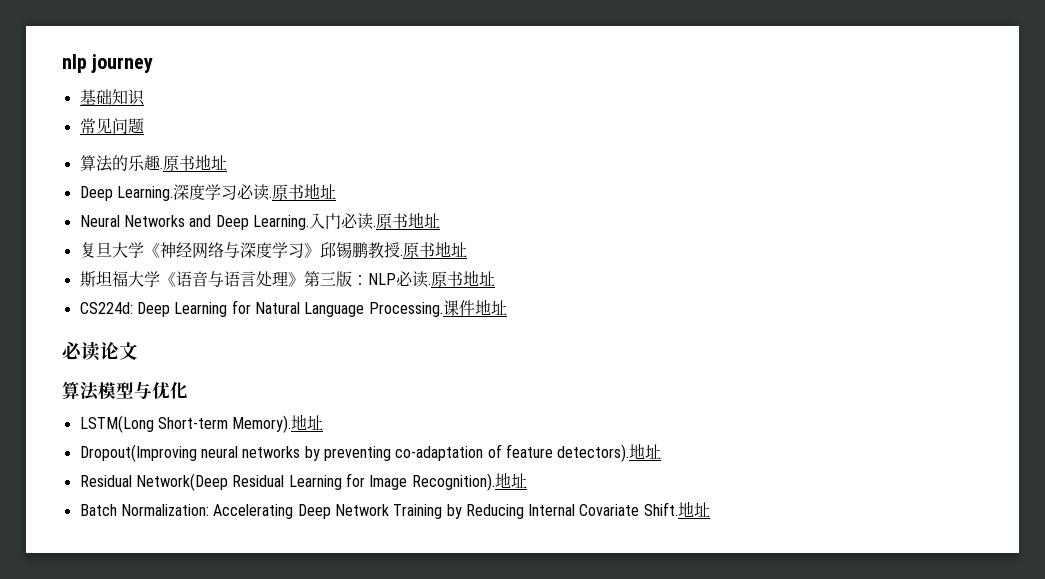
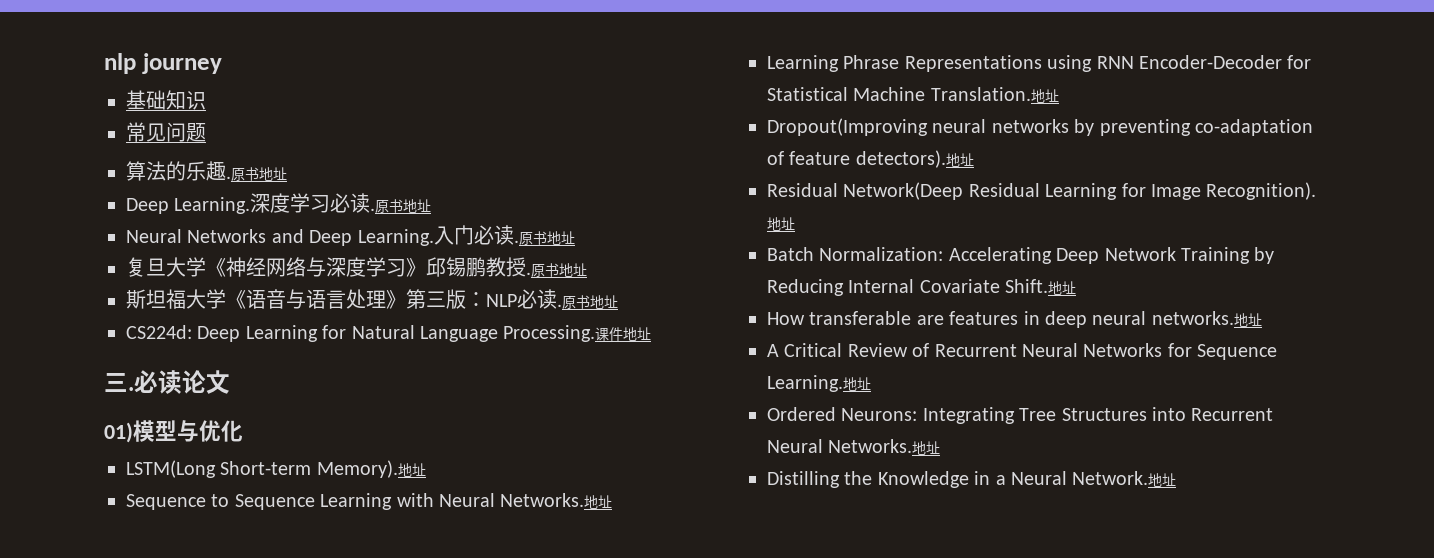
+ 三.
- 算法模型与优化
+ 01)模型与优化
+ Sequence to Sequence Learning with Neural Networks.地址
+ Learning Phrase Representations using RNN Encoder-Decoder for Statistical Machine Translation.地址
+ How transferable are features in deep neural networks.地址
+ A Critical Review of Recurrent Neural Networks for Sequence Learning.地址
+ Ordered Neurons: Integrating Tree Structures into Recurrent Neural Networks.地址
+ Distilling the Knowledge in a Neural Network.地址

